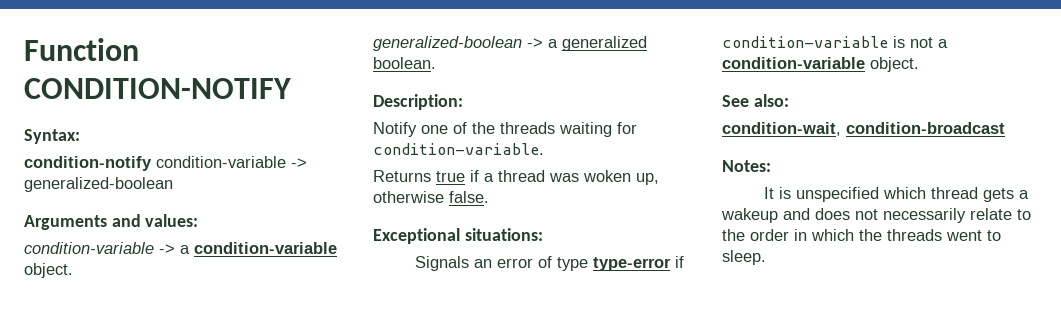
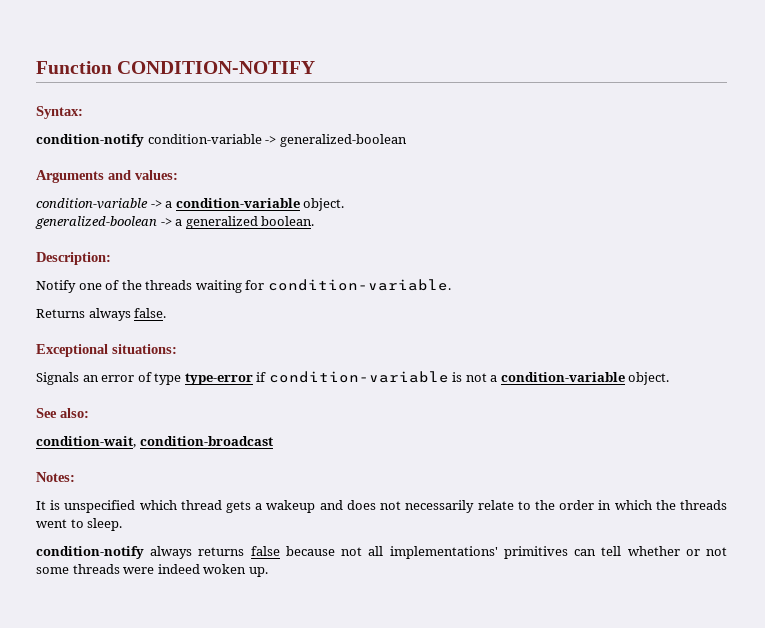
- Returns true if a thread was woken up, otherwise false.
+ Returns always false.
+ condition-notify always returns false because not all implementations' primitives can tell whether or not some threads were indeed woken up.

